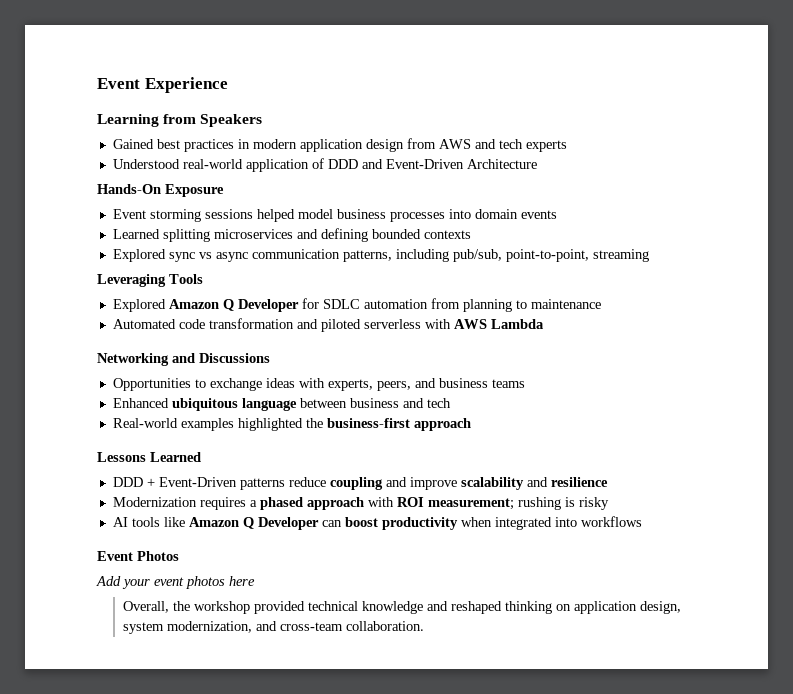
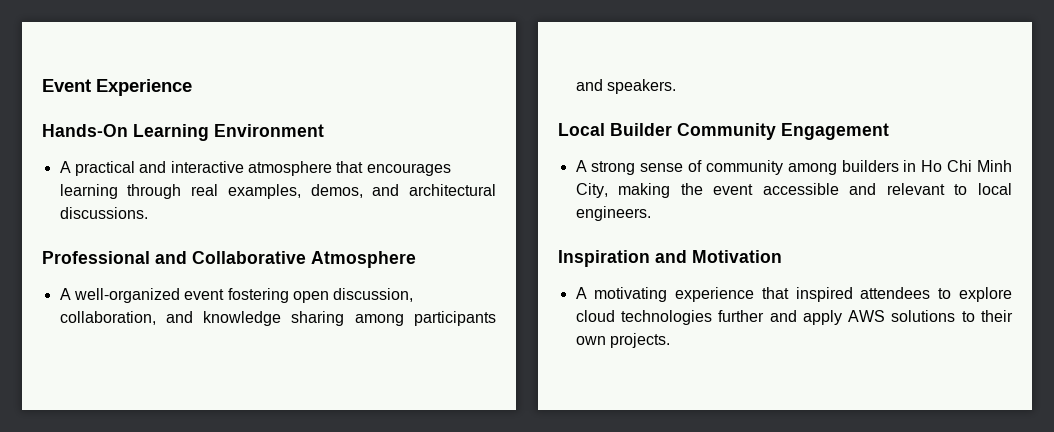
- Learning from Speakers
- Gained best practices in modern application design from AWS and tech experts
- Understood real-world application of DDD and Event-Driven Architecture
- Hands-On Exposure
- Event storming sessions helped model business processes into domain events
- Learned splitting microservices and defining bounded contexts
- Explored sync vs async communication patterns, including pub/sub, point-to-point, streaming
- Leveraging Tools
- Explored Amazon Q Developer for SDLC automation from planning to maintenance
- Automated code transformation and piloted serverless with AWS Lambda
- Networking and Discussions
- Opportunities to exchange ideas with experts, peers, and business teams
- Enhanced ubiquitous language between business and tech
- Real-world examples highlighted the business-first approach
- Lessons Learned
- DDD + Event-Driven patterns reduce coupling and improve scalability and resilience
- Modernization requires a phased approach with ROI measurement; rushing is risky
- AI tools like Amazon Q Developer can boost productivity when integrated into workflows
- Event Photos
- Add your event photos here
- Overall, the workshop provided technical knowledge and reshaped thinking on application design, system modernization, and cross-team collaboration.
+ Hands-On Learning Environment
+ A practical and interactive atmosphere that encourages learning through real examples, demos, and architectural discussions.
+ Professional and Collaborative Atmosphere
+ A well-organized event fostering open discussion, collaboration, and knowledge sharing among participants and speakers.
+ Local Builder Community Engagement
+ A strong sense of community among builders in Ho Chi Minh City, making the event accessible and relevant to local engineers.
+ Inspiration and Motivation
+ A motivating experience that inspired attendees to explore cloud technologies further and apply AWS solutions to their own projects.

